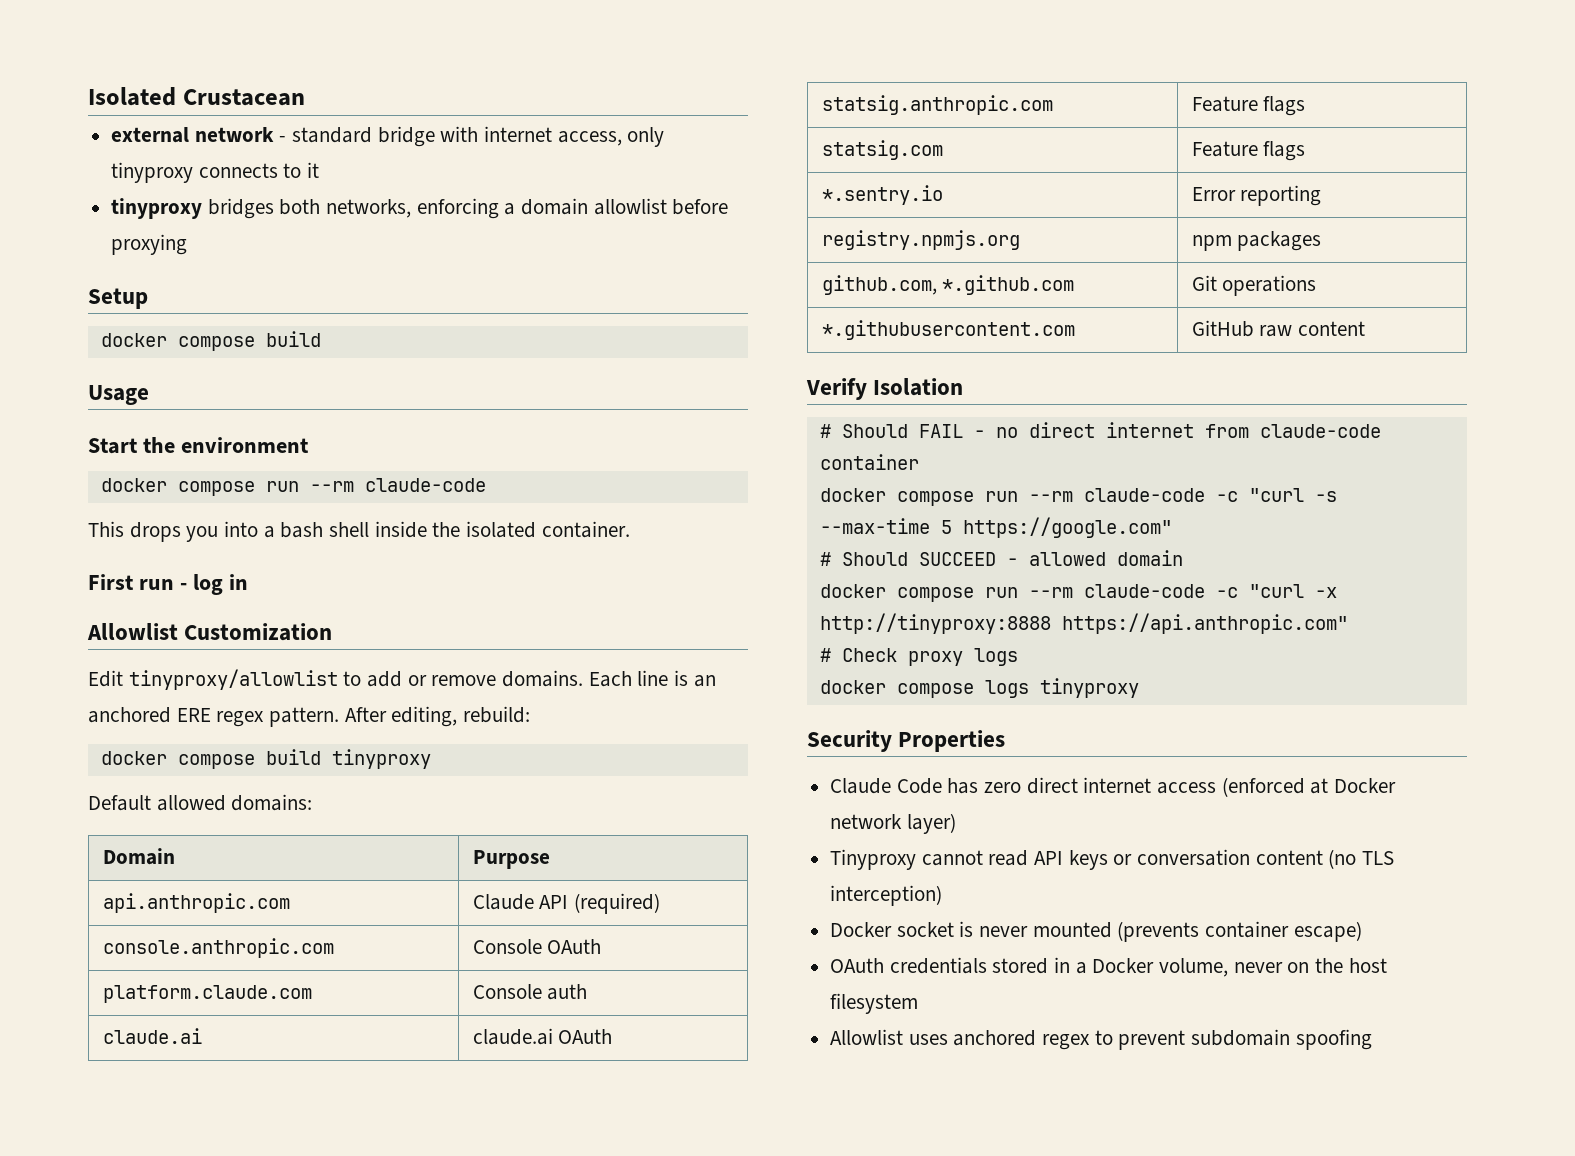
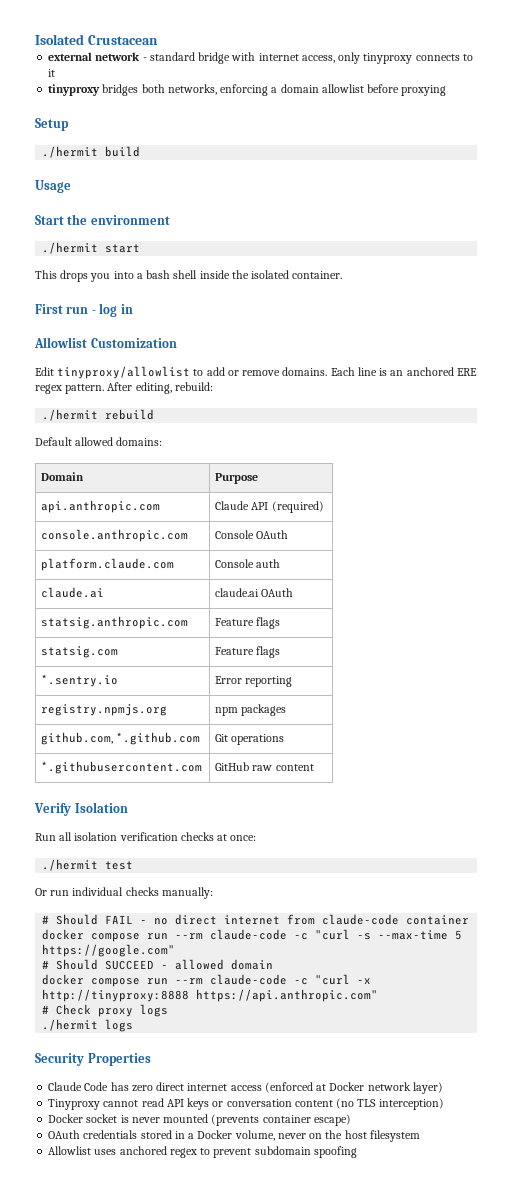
  Setup
- docker compose build
+ ./hermit build
  Start the environment
- docker compose run --rm claude-code
+ ./hermit start
- docker compose build tinyproxy
+ ./hermit rebuild
+ Run all isolation verification checks at once:
+ ./hermit test
+ Or run individual checks manually:
- docker compose logs tinyproxy
+ ./hermit logs

